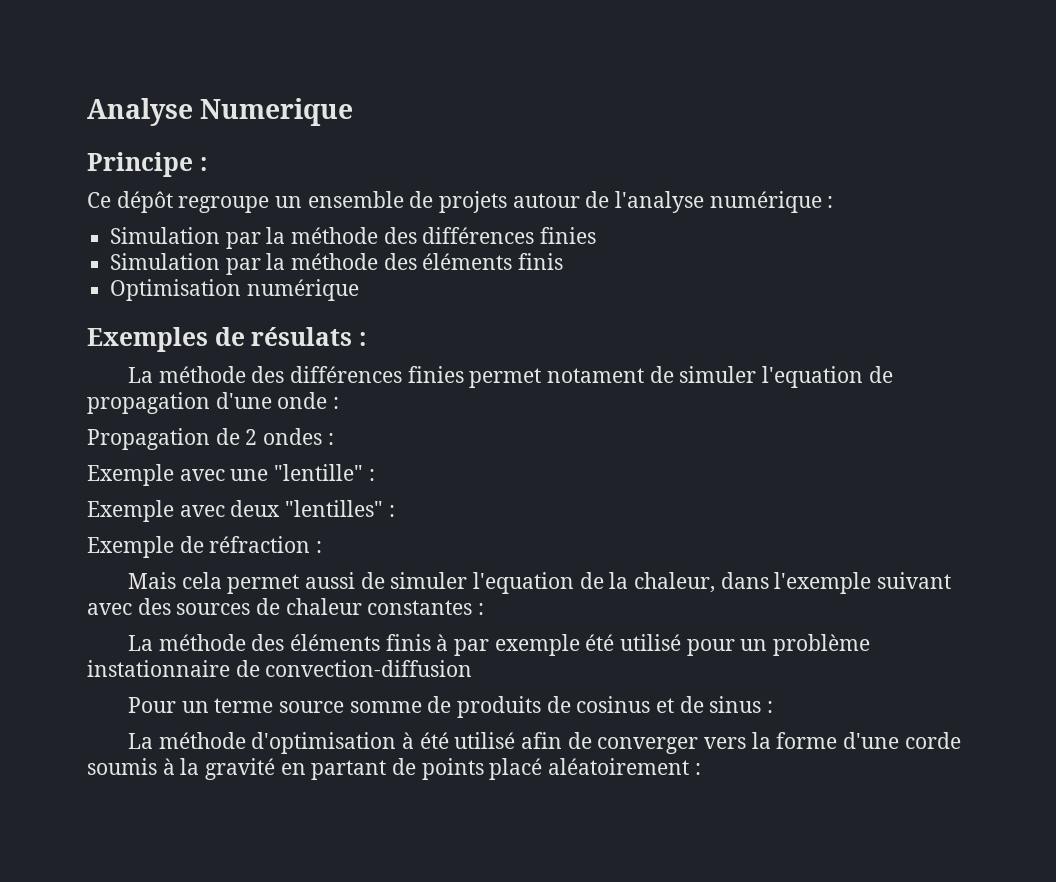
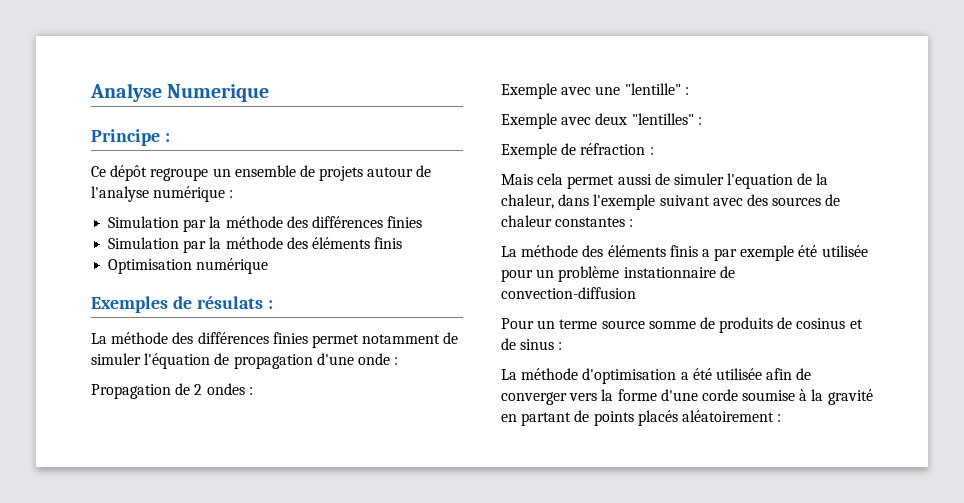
- La méthode des différences finies permet notament de simuler l'equation de propagation d'une onde :
+ La méthode des différences finies permet notamment de simuler l'équation de propagation d'une onde :
- La méthode des éléments finis à par exemple été utilisé pour un problème instationnaire de convection-diffusion
+ La méthode des éléments finis a par exemple été utilisée pour un problème instationnaire de convection-diffusion
- La méthode d'optimisation à été utilisé afin de converger vers la forme d'une corde soumis à la gravité en partant de points placé aléatoirement :
+ La méthode d'optimisation a été utilisée afin de converger vers la forme d'une corde soumise à la gravité en partant de points placés aléatoirement :

